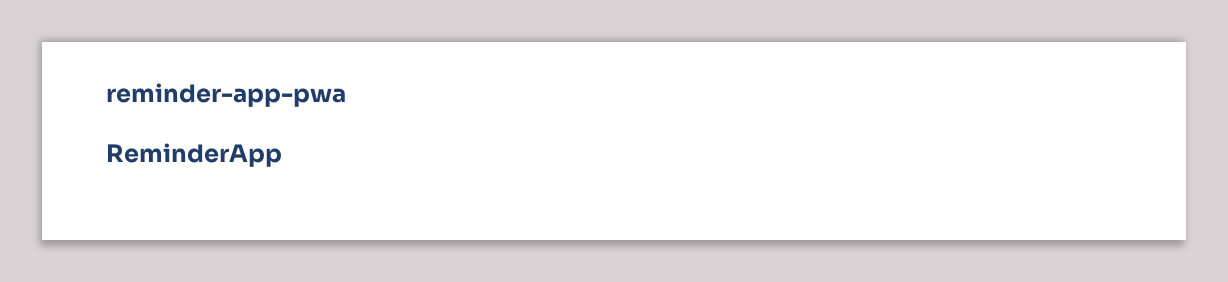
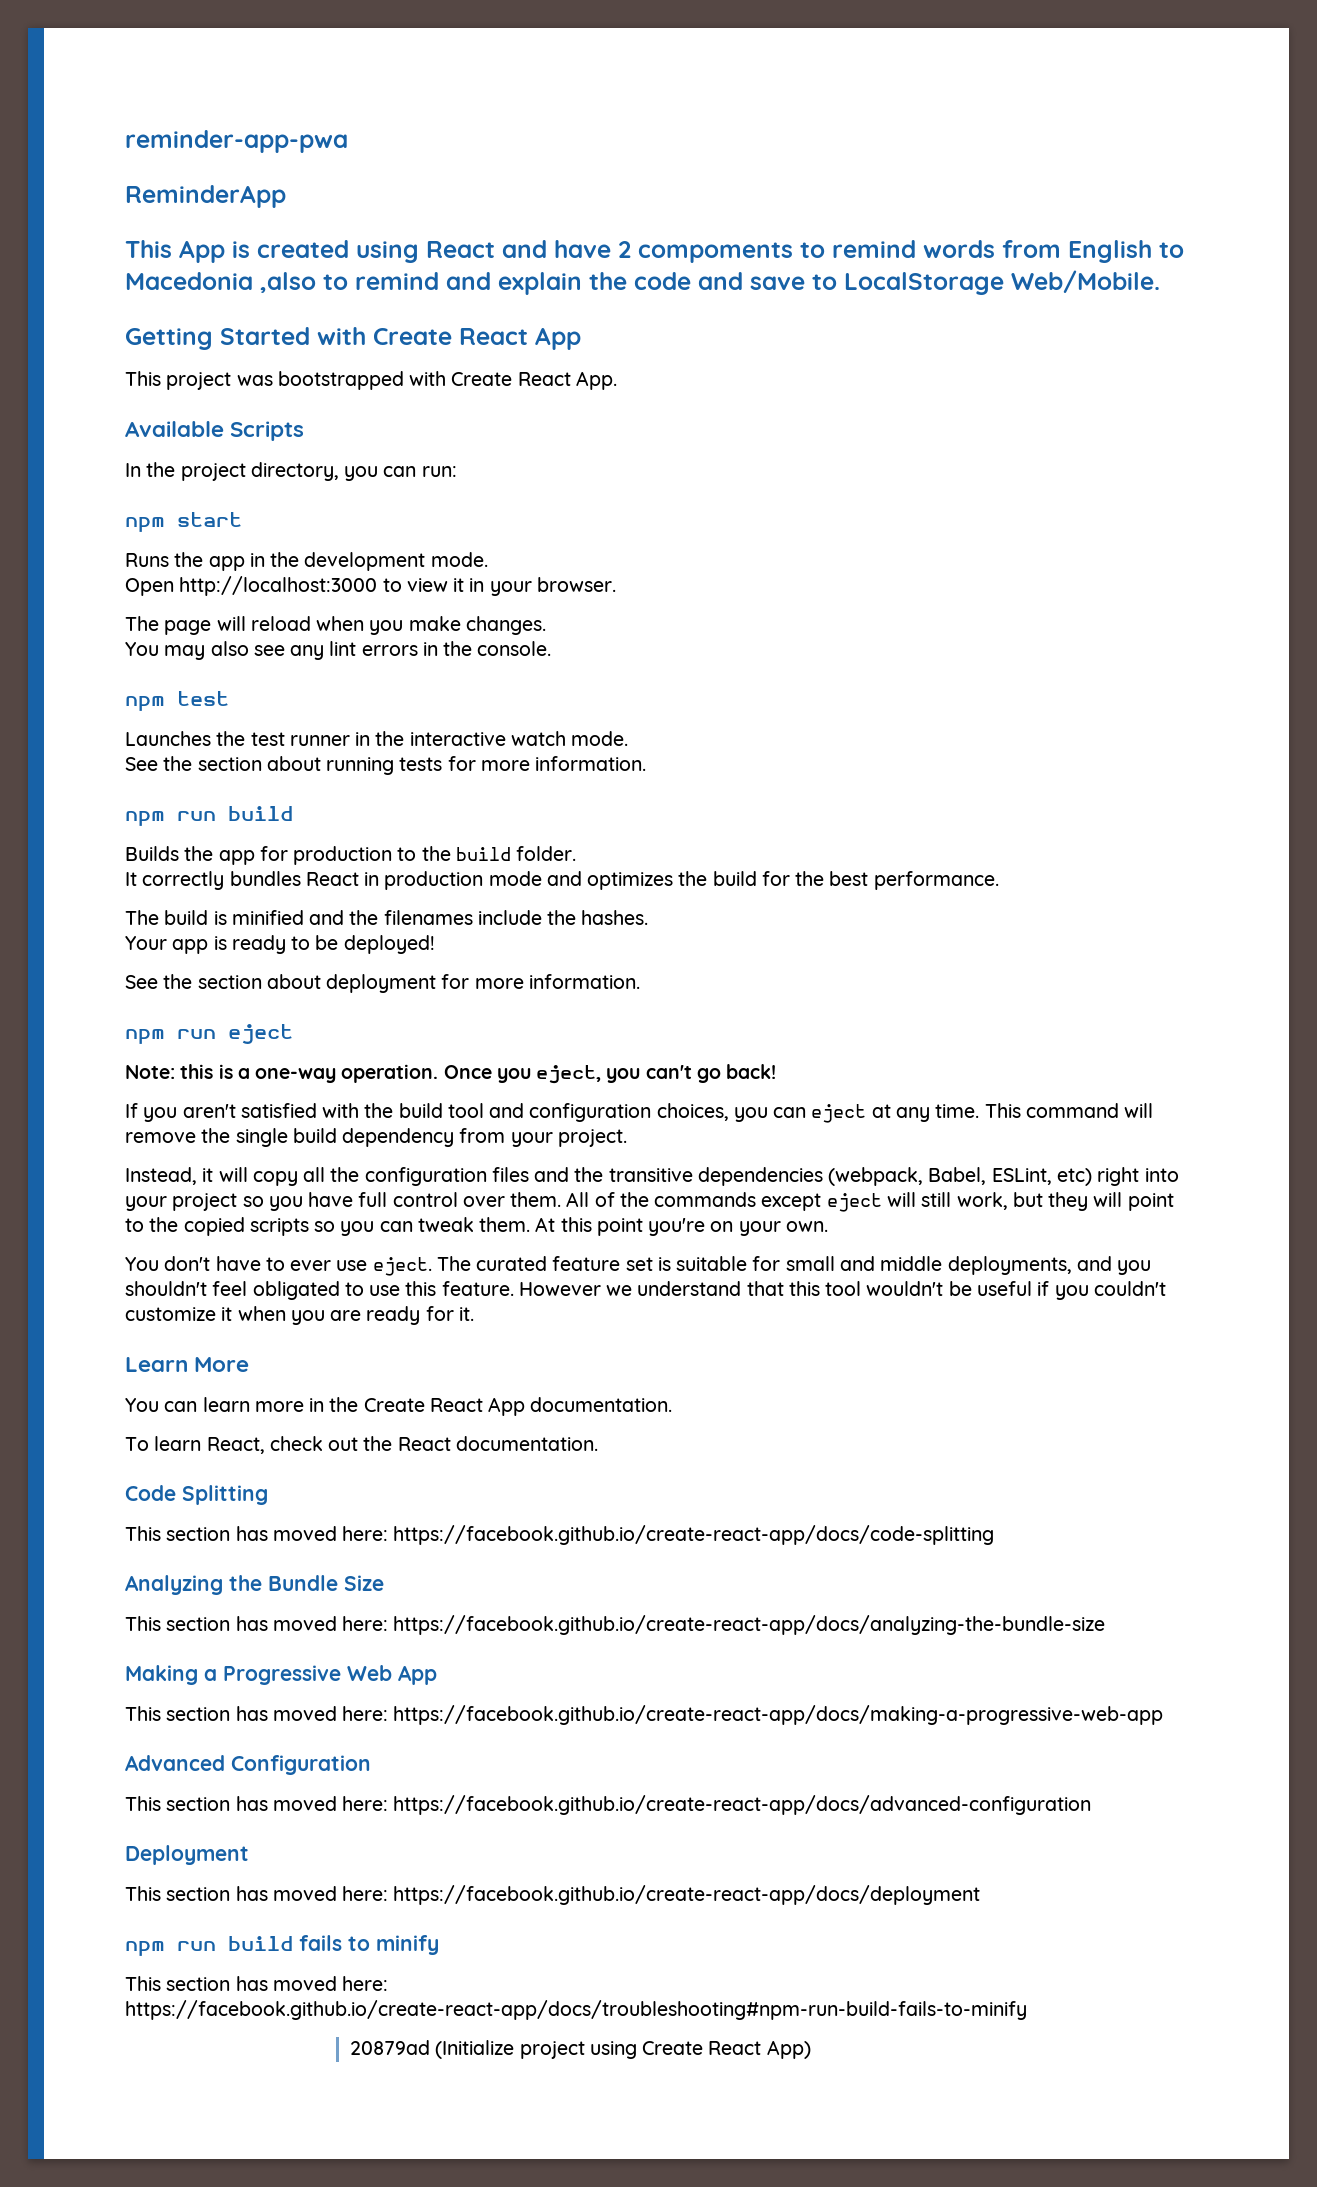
+ This App is created using React and have 2 compoments to remind words from English to Macedonia ,also to remind and explain the code and save to LocalStorage Web/Mobile.
+ Getting Started with Create React App
+ This project was bootstrapped with Create React App.
+ Available Scripts
+ In the project directory, you can run:
+ npm start
+ Runs the app in the development mode.
+ Open http://localhost:3000 to view it in your browser.
+ The page will reload when you make changes.
+ You may also see any lint errors in the console.
+ npm test
+ Launches the test runner in the interactive watch mode.
+ See the section about running tests for more information.
+ npm run build
+ Builds the app for production to the build folder.
+ It correctly bundles React in production mode and optimizes the build for the best performance.
+ The build is minified and the filenames include the hashes.
+ Your app is ready to be deployed!
+ See the section about deployment for more information.
+ npm run eject
+ Note: this is a one-way operation. Once you eject, you can't go back!
+ If you aren't satisfied with the build tool and configuration choices, you can eject at any time. This command will remove the single build dependency from your project.
+ Instead, it will copy all the configuration files and the transitive dependencies (webpack, Babel, ESLint, etc) right into your project so you have full control over them. All of the commands except eject will still work, but they will point to the copied scripts so you can tweak them. At this point you're on your own.
+ You don't have to ever use eject. The curated feature set is suitable for small and middle deployments, and you shouldn't feel obligated to use this feature. However we understand that this tool wouldn't be useful if you couldn't customize it when you are ready for it.
+ Learn More
+ You can learn more in the Create React App documentation.
+ To learn React, check out the React documentation.
+ Code Splitting
+ This section has moved here: https://facebook.github.io/create-react-app/docs/code-splitting
+ Analyzing the Bundle Size
+ This section has moved here: https://facebook.github.io/create-react-app/docs/analyzing-the-bundle-size
+ Making a Progressive Web App
+ This section has moved here: https://facebook.github.io/create-react-app/docs/making-a-progressive-web-app
+ Advanced Configuration
+ This section has moved here: https://facebook.github.io/create-react-app/docs/advanced-configuration
+ Deployment
+ This section has moved here: https://facebook.github.io/create-react-app/docs/deployment
+ npm run build fails to minify
+ This section has moved here: https://facebook.github.io/create-react-app/docs/troubleshooting#npm-run-build-fails-to-minify
+ 20879ad (Initialize project using Create React App)

